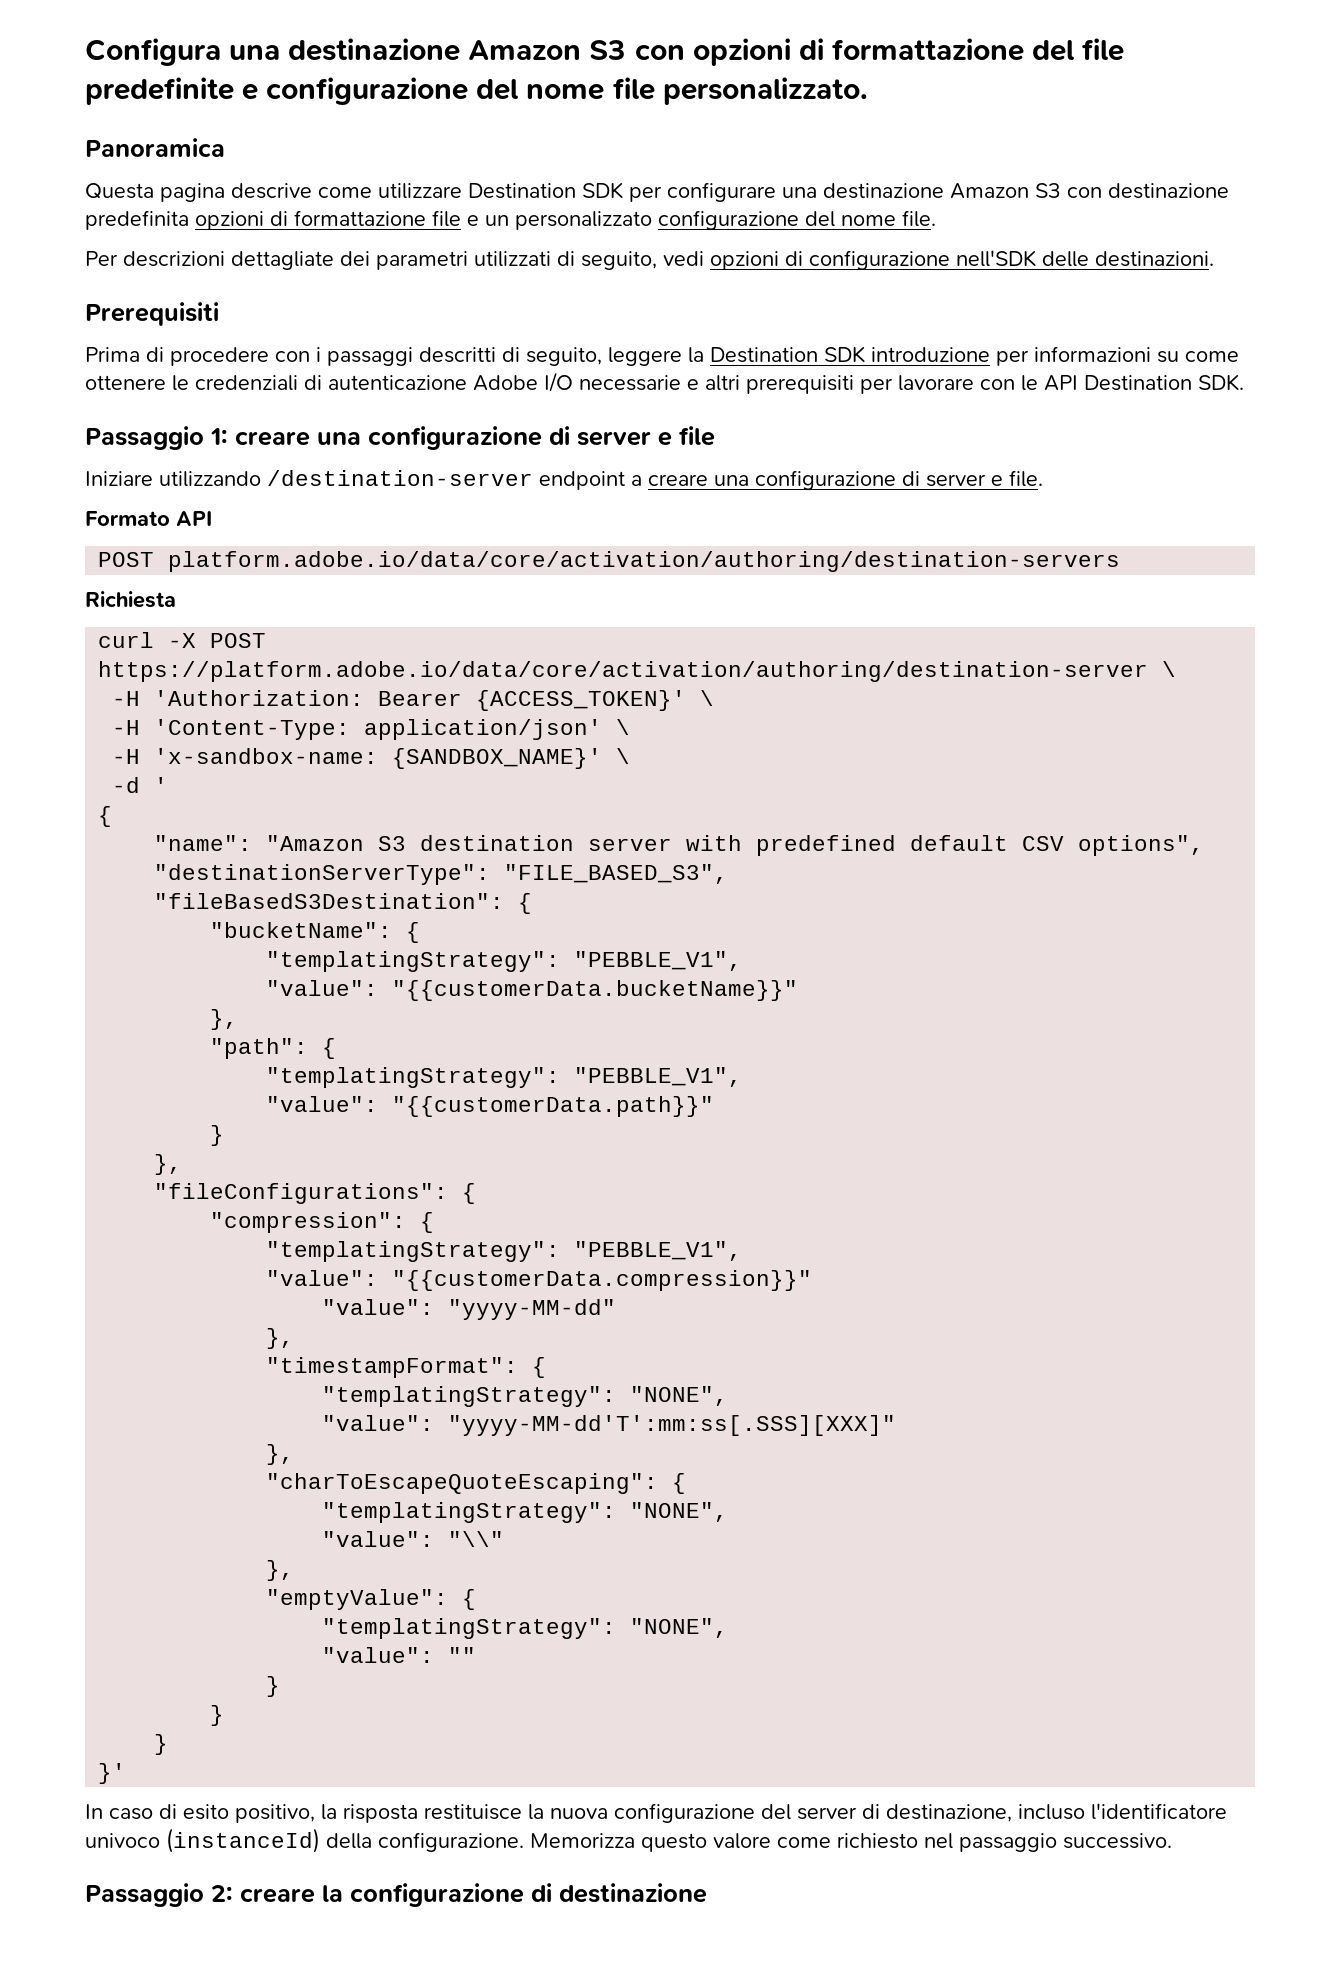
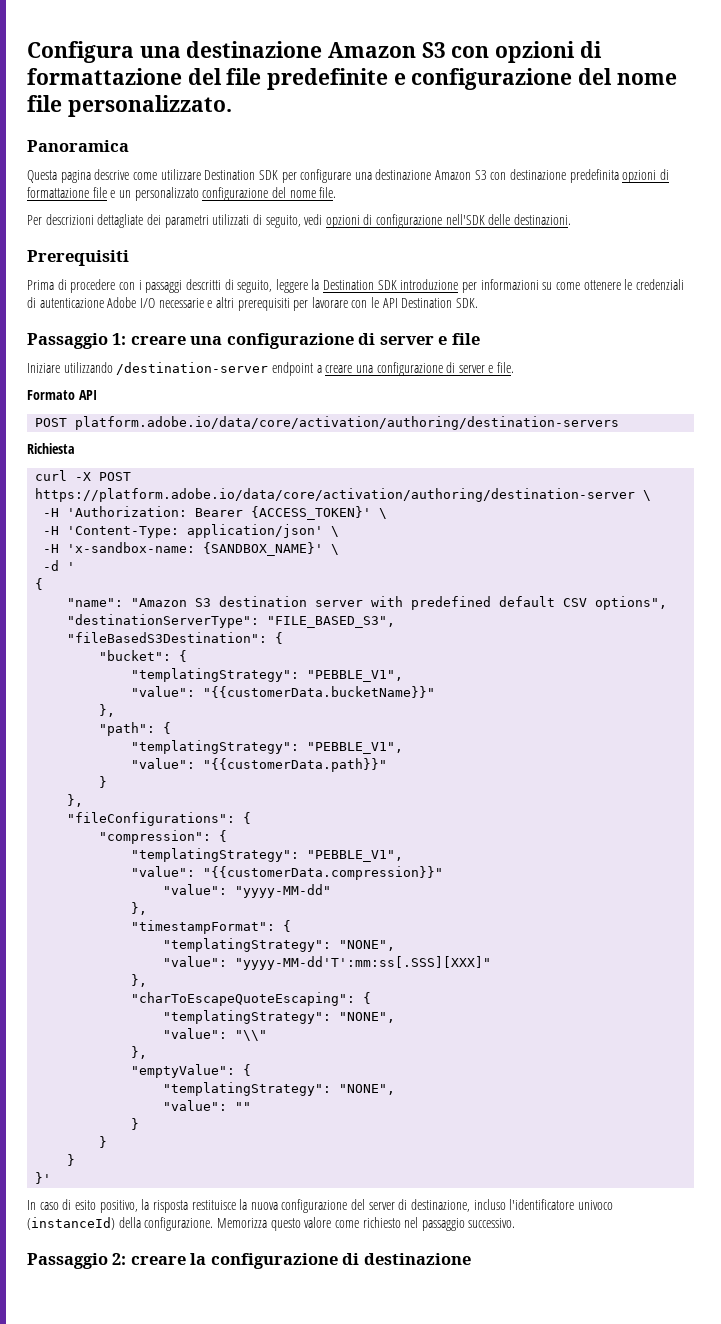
- "bucketName": {
+ "bucket": {

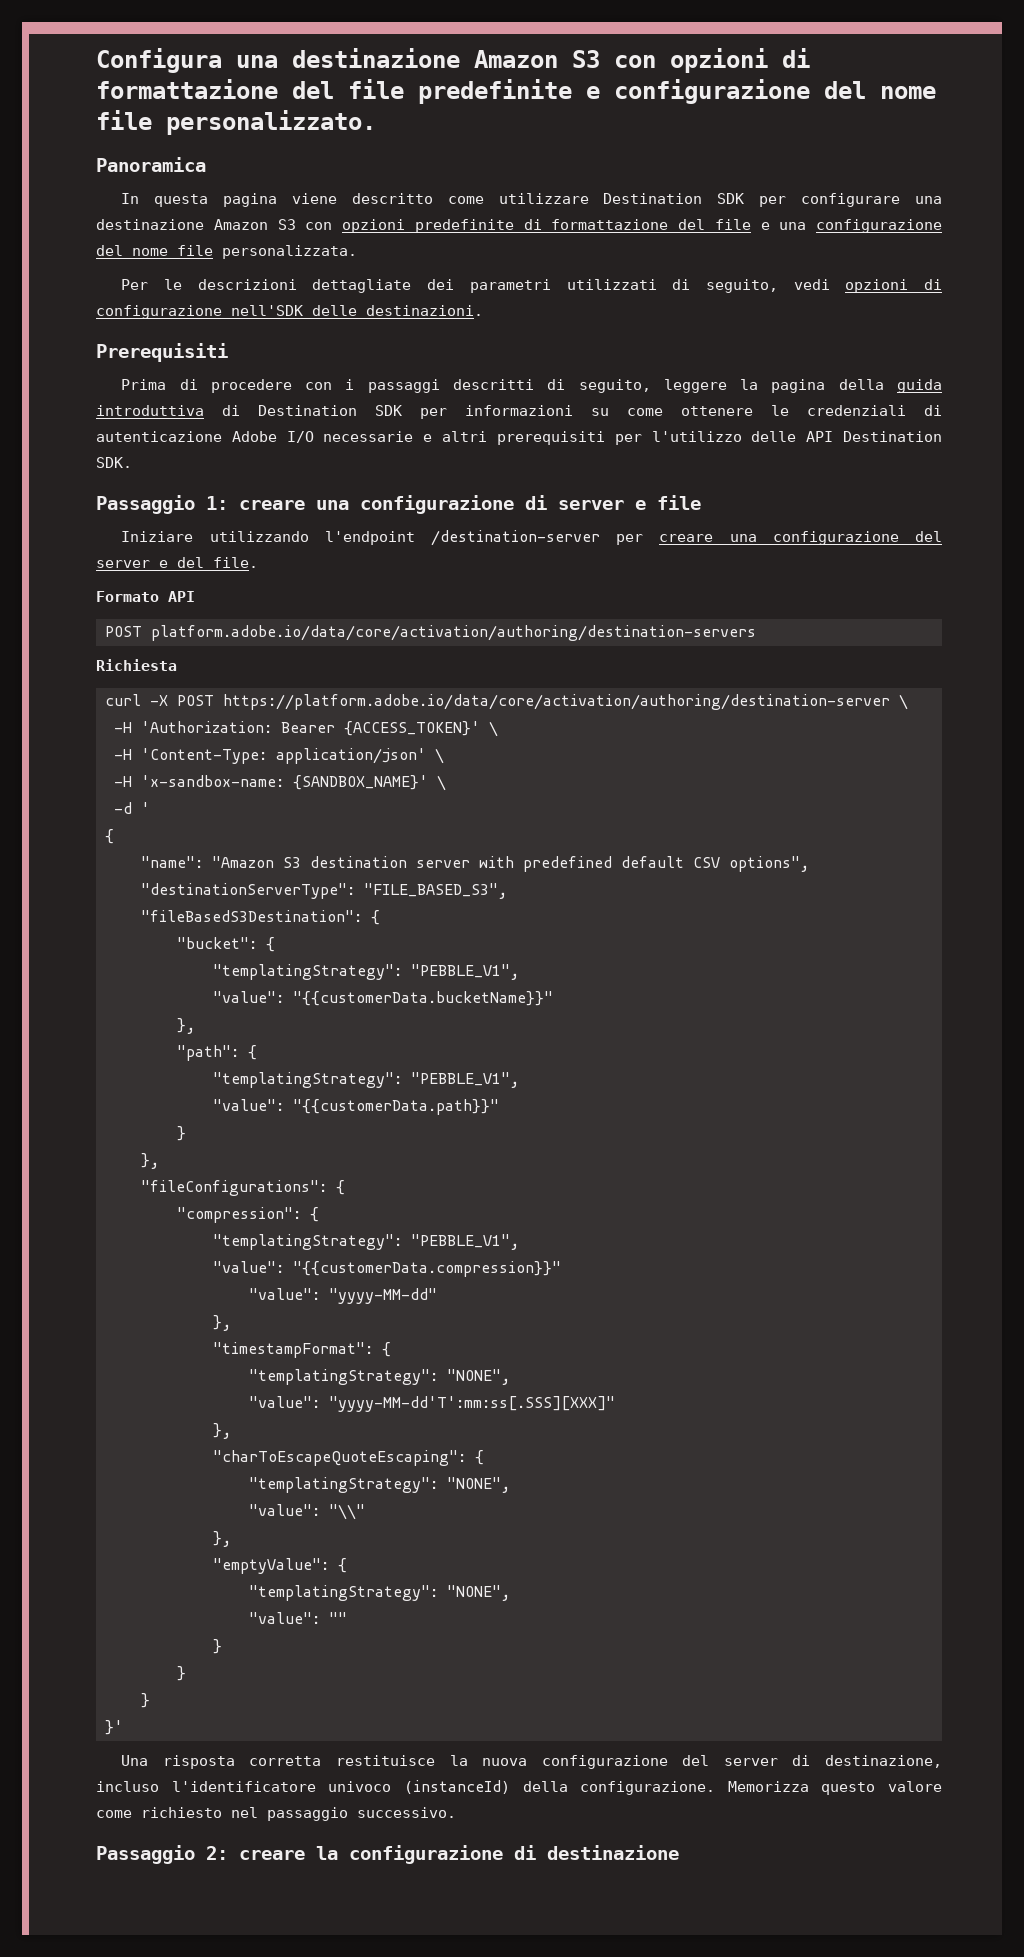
- Questa pagina descrive come utilizzare Destination SDK per configurare una destinazione Amazon S3 con destinazione predefinita opzioni di formattazione file e un personalizzato configurazione del nome file.
+ In questa pagina viene descritto come utilizzare Destination SDK per configurare una destinazione Amazon S3 con opzioni predefinite di formattazione del file e una configurazione del nome file personalizzata.
- Per descrizioni dettagliate dei parametri utilizzati di seguito, vedi opzioni di configurazione nell'SDK delle destinazioni.
+ Per le descrizioni dettagliate dei parametri utilizzati di seguito, vedi opzioni di configurazione nell'SDK delle destinazioni.
- Prima di procedere con i passaggi descritti di seguito, leggere la Destination SDK introduzione per informazioni su come ottenere le credenziali di autenticazione Adobe I/O necessarie e altri prerequisiti per lavorare con le API Destination SDK.
+ Prima di procedere con i passaggi descritti di seguito, leggere la pagina della guida introduttiva di Destination SDK per informazioni su come ottenere le credenziali di autenticazione Adobe I/O necessarie e altri prerequisiti per l'utilizzo delle API Destination SDK.
- Iniziare utilizzando /destination-server endpoint a creare una configurazione di server e file.
+ Iniziare utilizzando l'endpoint /destination-server per creare una configurazione del server e del file.
- In caso di esito positivo, la risposta restituisce la nuova configurazione del server di destinazione, incluso l'identificatore univoco (instanceId) della configurazione.
+ Una risposta corretta restituisce la nuova configurazione del server di destinazione, incluso l'identificatore univoco (instanceId) della configurazione.

